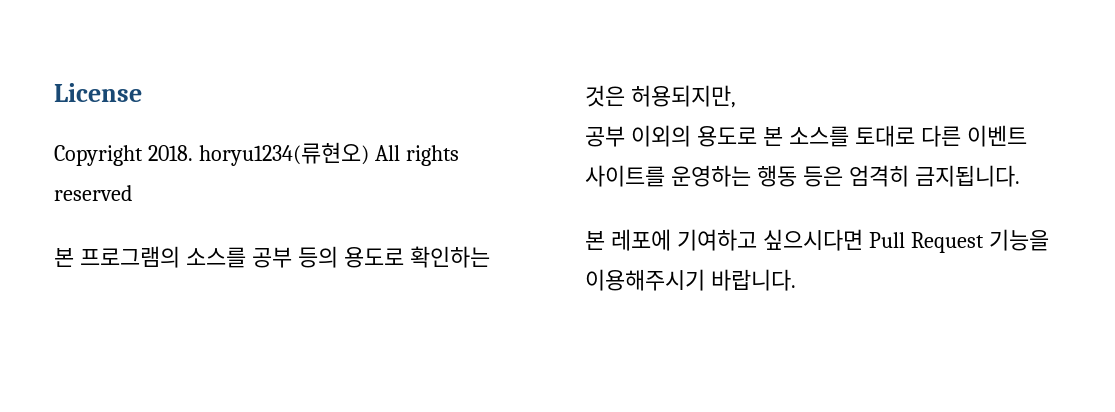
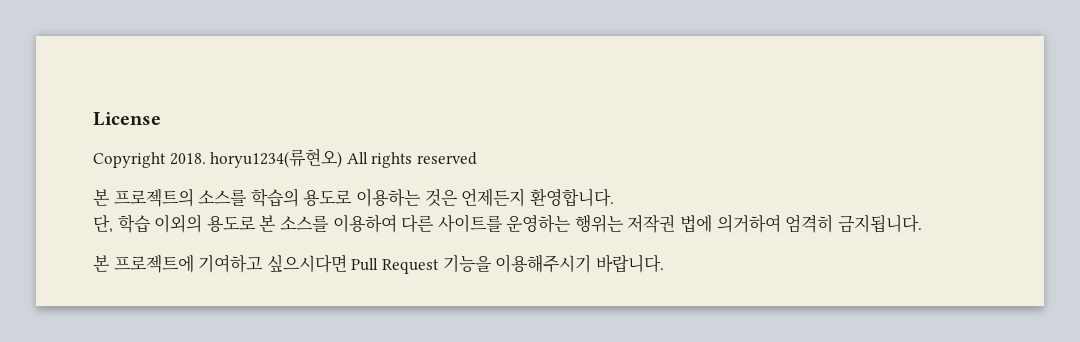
- 본 프로그램의 소스를 공부 등의 용도로 확인하는 것은 허용되지만,
- 공부 이외의 용도로 본 소스를 토대로 다른 이벤트 사이트를 운영하는 행동 등은 엄격히 금지됩니다.
+ 본 프로젝트의 소스를 학습의 용도로 이용하는 것은 언제든지 환영합니다.
+ 단, 학습 이외의 용도로 본 소스를 이용하여 다른 사이트를 운영하는 행위는 저작권 법에 의거하여 엄격히 금지됩니다.
- 본 레포에 기여하고 싶으시다면 Pull Request 기능을 이용해주시기 바랍니다.
+ 본 프로젝트에 기여하고 싶으시다면 Pull Request 기능을 이용해주시기 바랍니다.

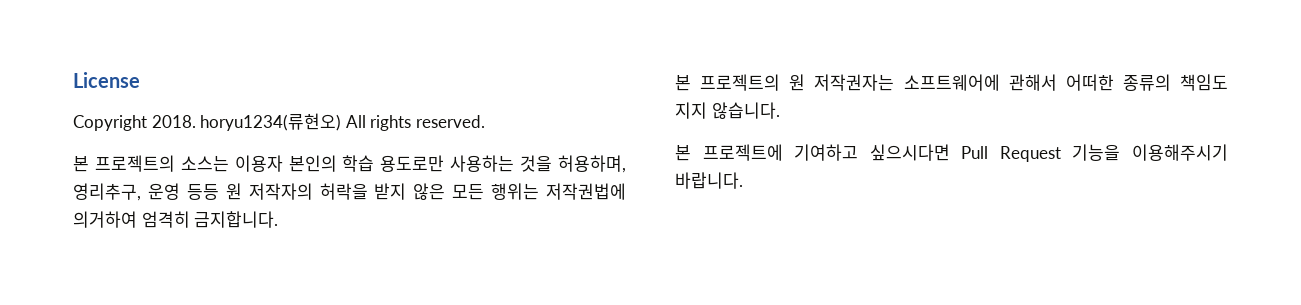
- Copyright 2018. horyu1234(류현오) All rights reserved
- 본 프로젝트의 소스를 학습의 용도로 이용하는 것은 언제든지 환영합니다.
- 단, 학습 이외의 용도로 본 소스를 이용하여 다른 사이트를 운영하는 행위는 저작권 법에 의거하여 엄격히 금지됩니다.
+ Copyright 2018. horyu1234(류현오) All rights reserved.
+ 본 프로젝트의 소스는 이용자 본인의 학습 용도로만 사용하는 것을 허용하며, 영리추구, 운영 등등 원 저작자의 허락을 받지 않은 모든 행위는 저작권법에 의거하여 엄격히 금지합니다.
+ 본 프로젝트의 원 저작권자는 소프트웨어에 관해서 어떠한 종류의 책임도 지지 않습니다.

